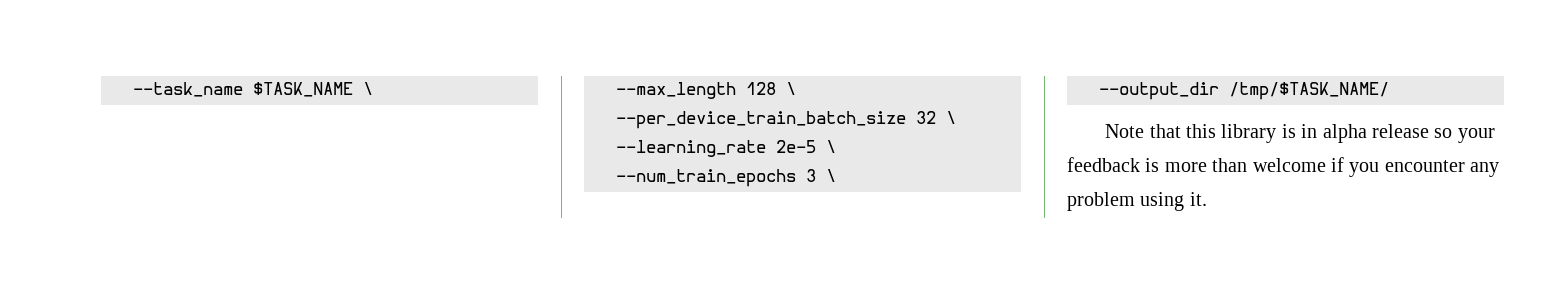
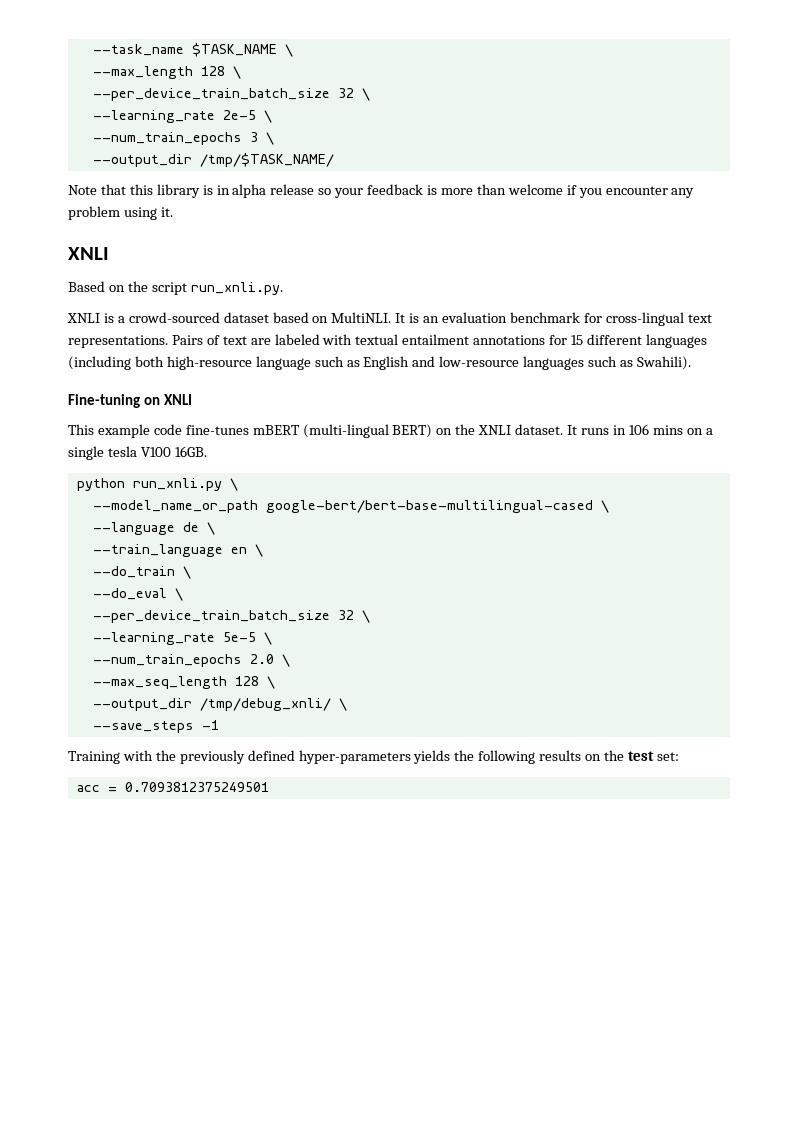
  Note that this library is in alpha release so your feedback is more than welcome if you encounter any problem using it.
+ XNLI
+ Based on the script run_xnli.py.
+ XNLI is a crowd-sourced dataset based on MultiNLI. It is an evaluation benchmark for cross-lingual text representations. Pairs of text are labeled with textual entailment annotations for 15 different languages (including both high-resource language such as English and low-resource languages such as Swahili).
+ Fine-tuning on XNLI
+ This example code fine-tunes mBERT (multi-lingual BERT) on the XNLI dataset. It runs in 106 mins on a single tesla V100 16GB.
+ python run_xnli.py \
+ --model_name_or_path google-bert/bert-base-multilingual-cased \
+ --language de \
+ --train_language en \
+ --do_train \
+ --do_eval \
+ --per_device_train_batch_size 32 \
+ --learning_rate 5e-5 \
+ --num_train_epochs 2.0 \
+ --max_seq_length 128 \
+ --output_dir /tmp/debug_xnli/ \
+ --save_steps -1
+ Training with the previously defined hyper-parameters yields the following results on the test set:
+ acc = 0.7093812375249501

